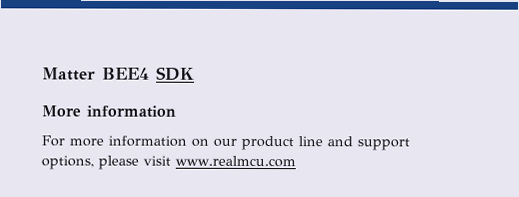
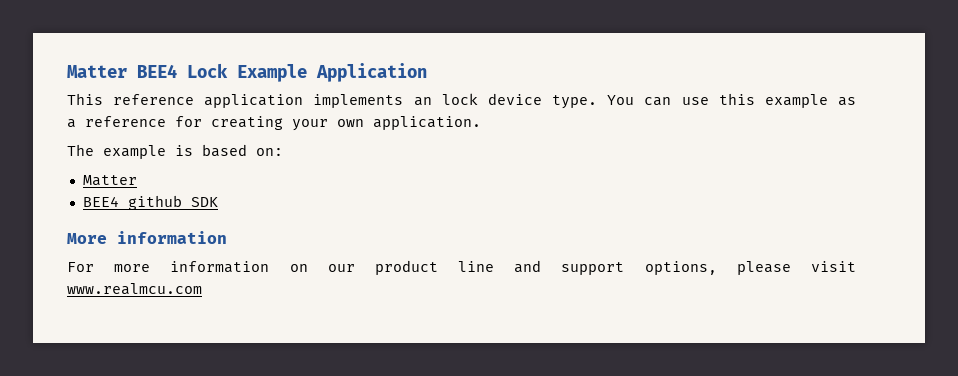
- Matter BEE4 SDK
+ Matter BEE4 Lock Example Application
+ This reference application implements an lock device type. You can use this example as a reference for creating your own application.
+ The example is based on:
+ Matter
+ BEE4 github SDK

